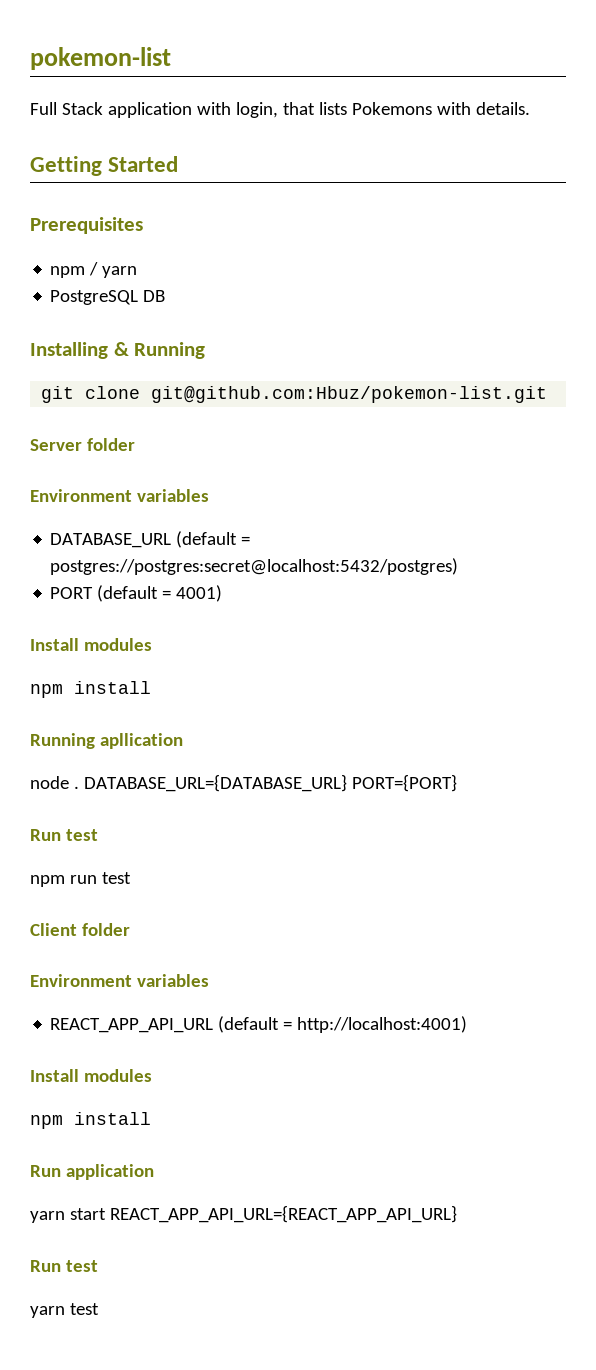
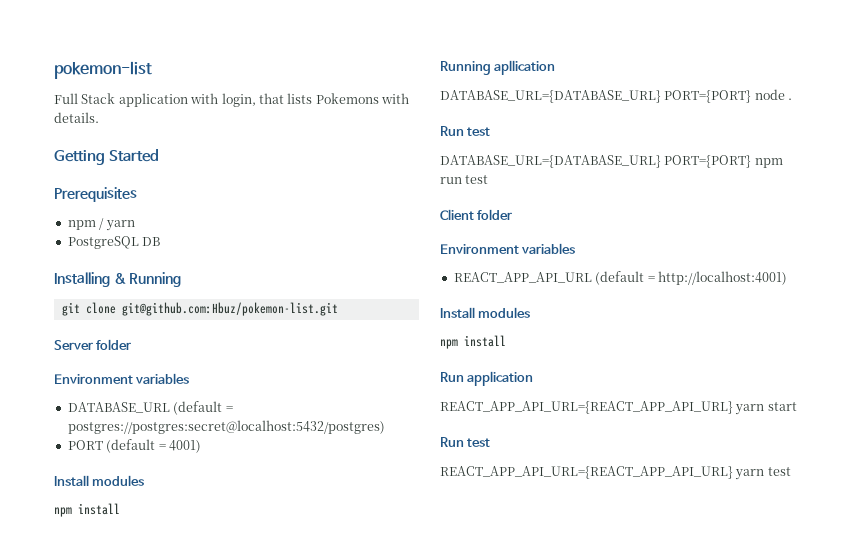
- node . DATABASE_URL={DATABASE_URL} PORT={PORT}
+ DATABASE_URL={DATABASE_URL} PORT={PORT} node .
  Run test
- npm run test
+ DATABASE_URL={DATABASE_URL} PORT={PORT} npm run test
- yarn start REACT_APP_API_URL={REACT_APP_API_URL}
+ REACT_APP_API_URL={REACT_APP_API_URL} yarn start
  Run test
- yarn test
+ REACT_APP_API_URL={REACT_APP_API_URL} yarn test

